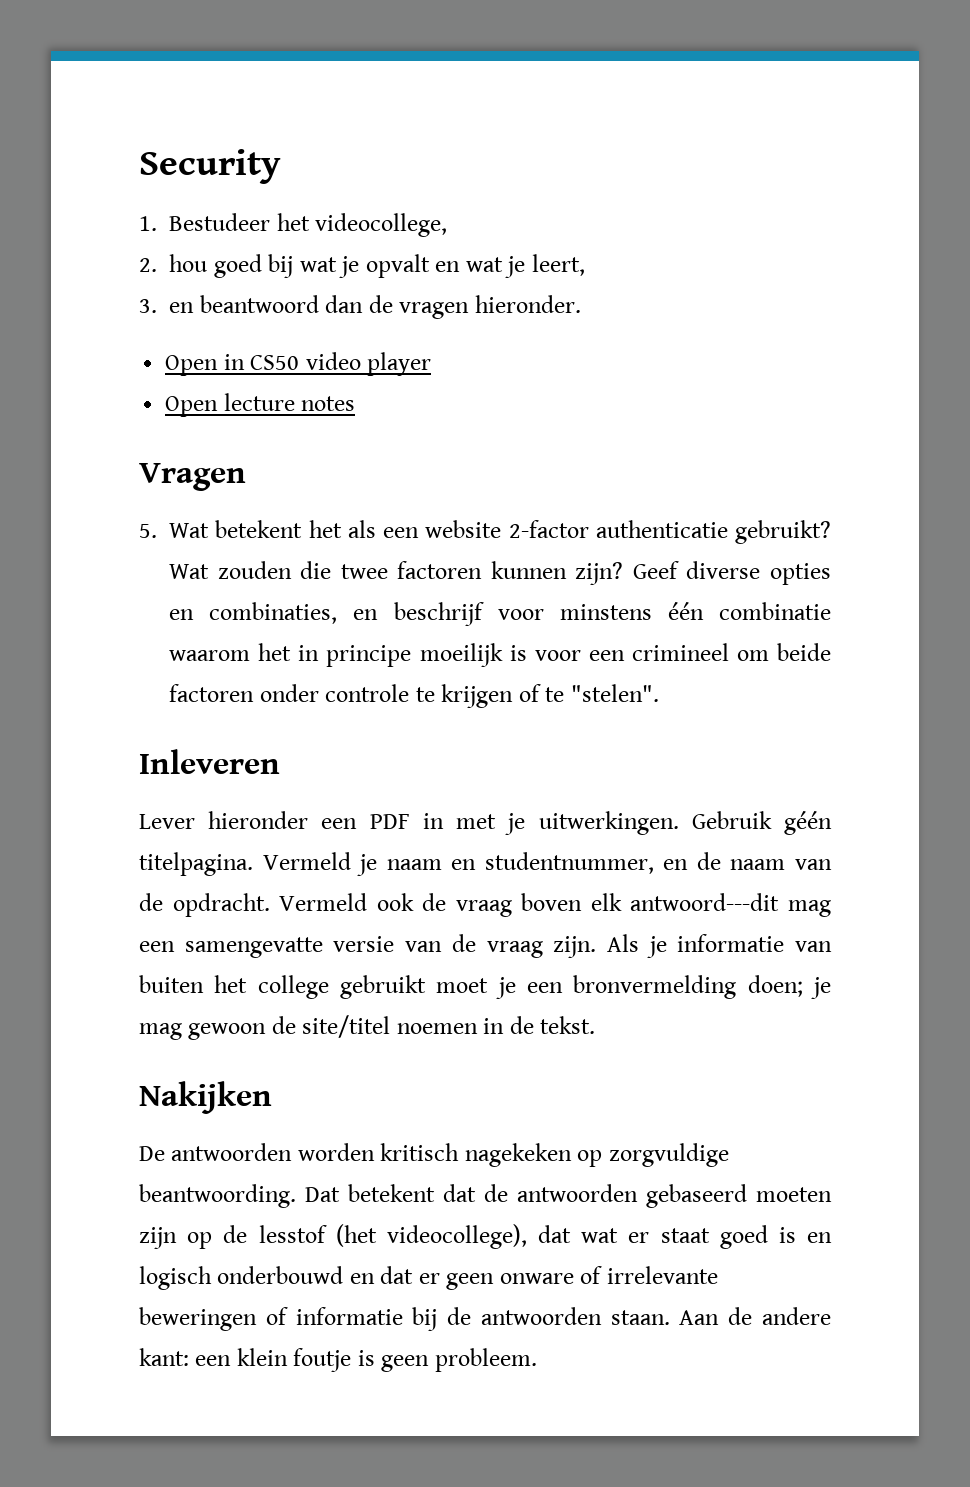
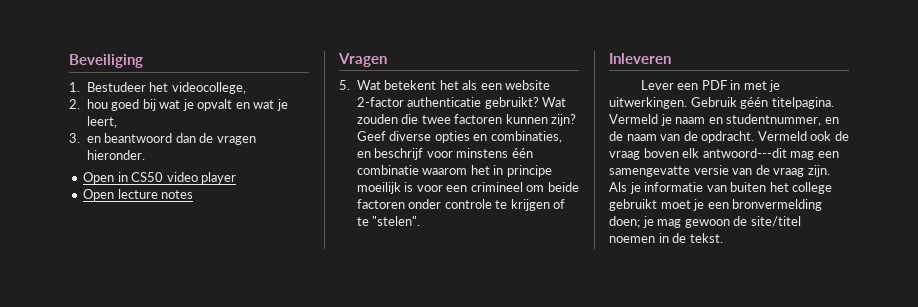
- Security
+ Beveiliging
- Lever hieronder een PDF in met je uitwerkingen.
+ Lever een PDF in met je uitwerkingen.
- Nakijken
- De antwoorden worden kritisch nagekeken op zorgvuldige beantwoording. Dat betekent dat de antwoorden gebaseerd moeten zijn op de lesstof (het videocollege), dat wat er staat goed is en logisch onderbouwd en dat er geen onware of irrelevante beweringen of informatie bij de antwoorden staan. Aan de andere kant: een klein foutje is geen probleem.

